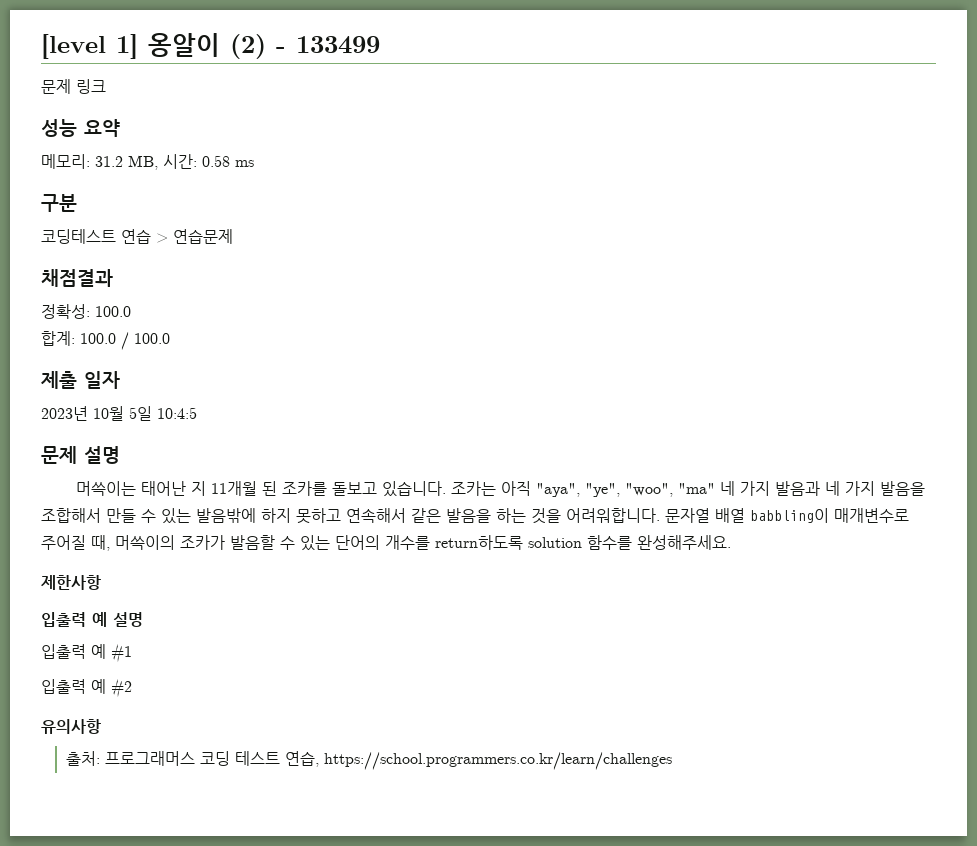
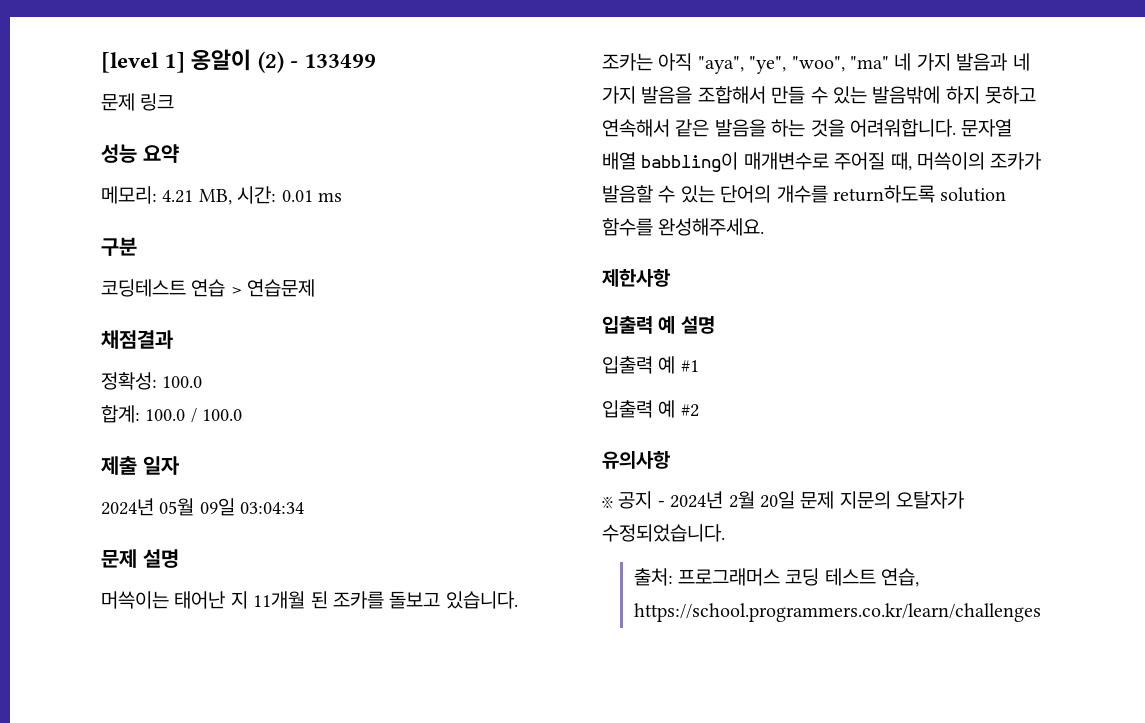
- 메모리: 31.2 MB, 시간: 0.58 ms
+ 메모리: 4.21 MB, 시간: 0.01 ms
- 2023년 10월 5일 10:4:5
+ 2024년 05월 09일 03:04:34
+ ※ 공지 - 2024년 2월 20일 문제 지문의 오탈자가 수정되었습니다.

